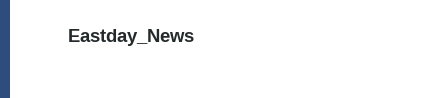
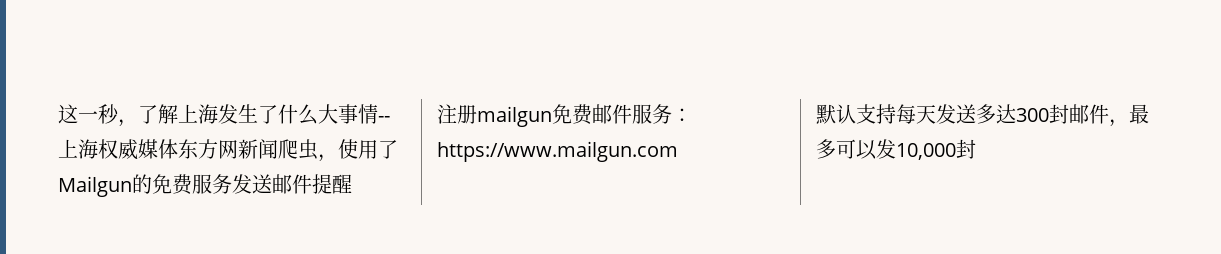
- Eastday_News
+ 这一秒，了解上海发生了什么大事情--上海权威媒体东方网新闻爬虫，使用了Mailgun的免费服务发送邮件提醒
+ 注册mailgun免费邮件服务：https://www.mailgun.com
+ 默认支持每天发送多达300封邮件，最多可以发10,000封

